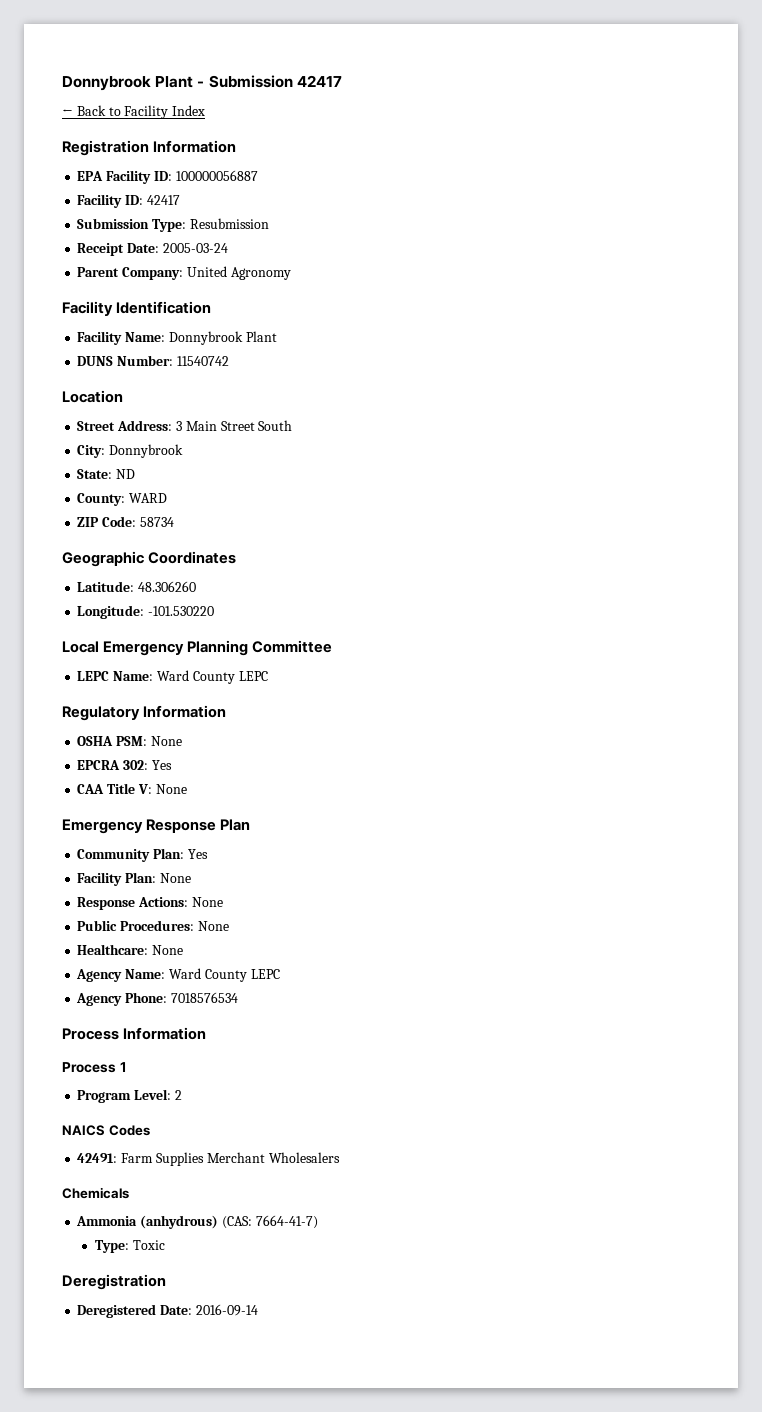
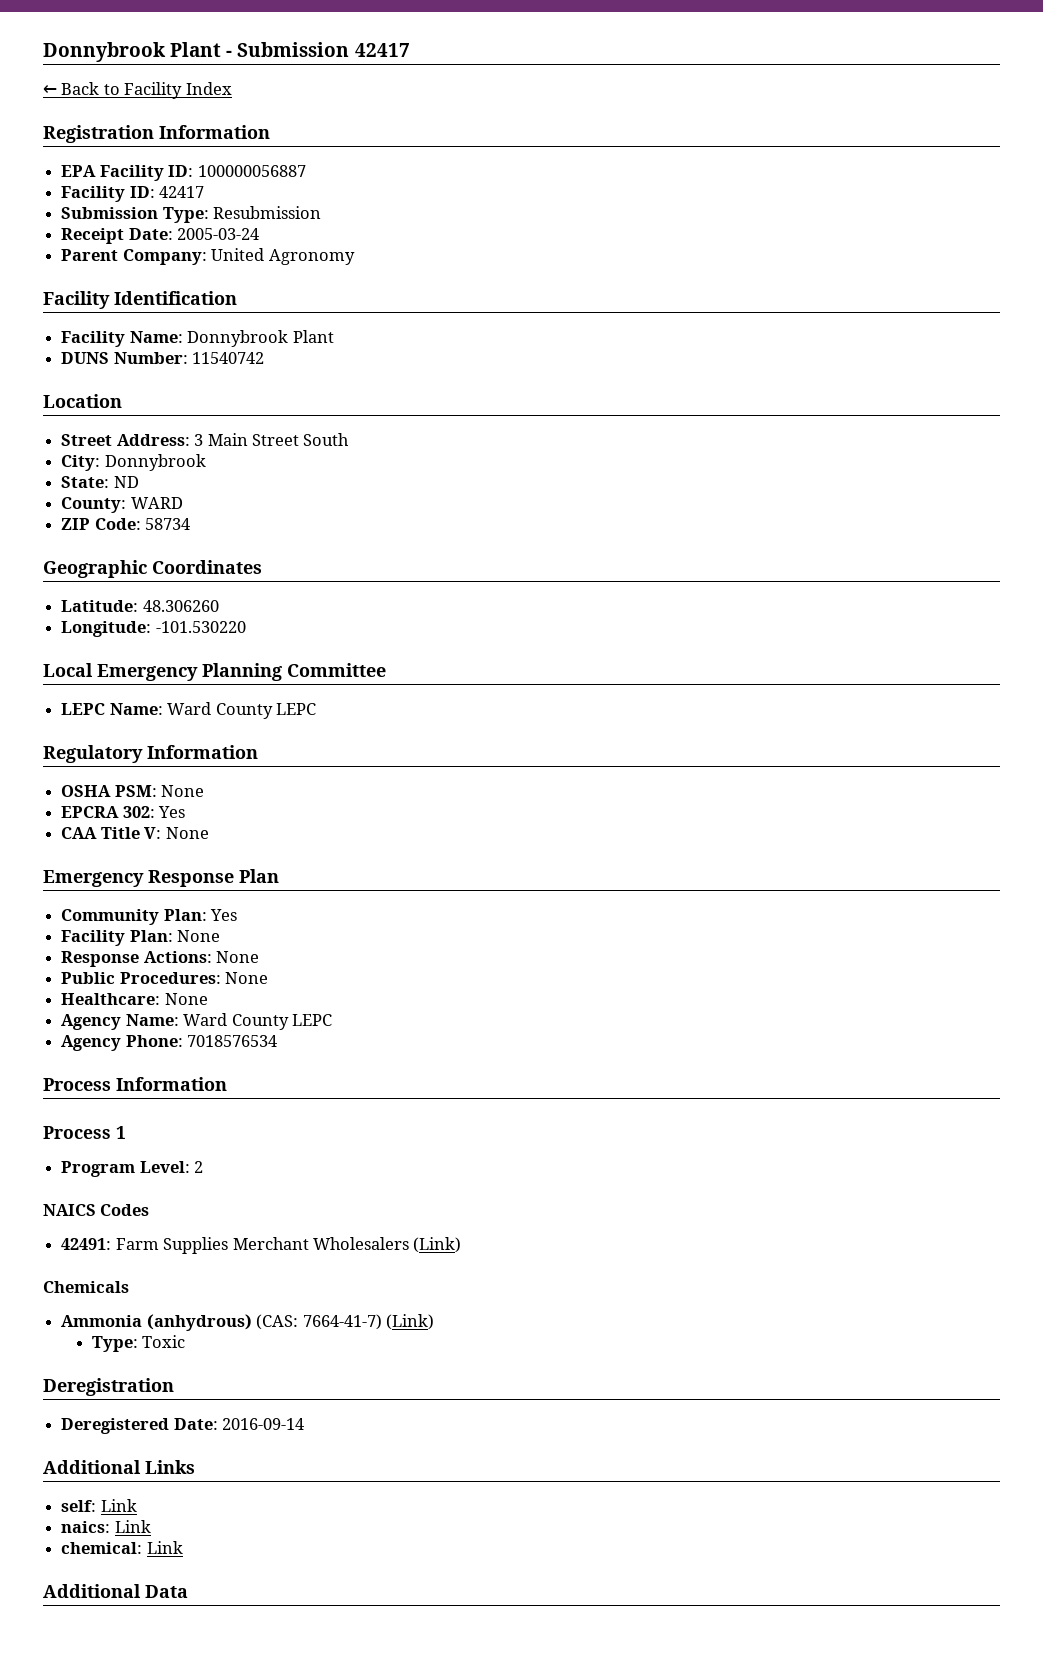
- 42491: Farm Supplies Merchant Wholesalers
+ 42491: Farm Supplies Merchant Wholesalers (Link)
- Ammonia (anhydrous) (CAS: 7664-41-7)
+ Ammonia (anhydrous) (CAS: 7664-41-7) (Link)
+ Additional Links
+ self: Link
+ naics: Link
+ chemical: Link
+ Additional Data

